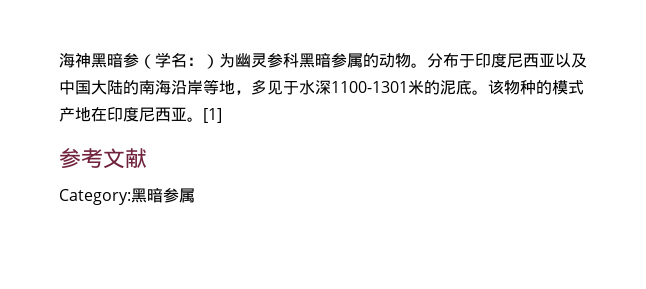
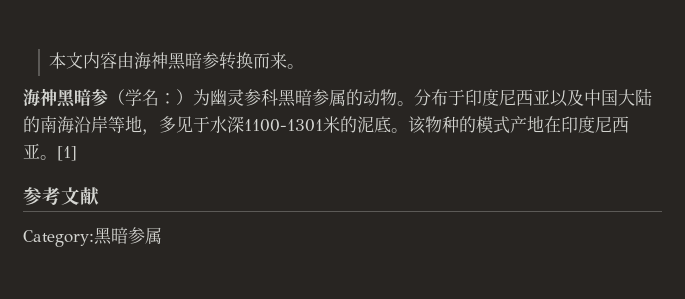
+ 本文内容由海神黑暗参转换而来。

